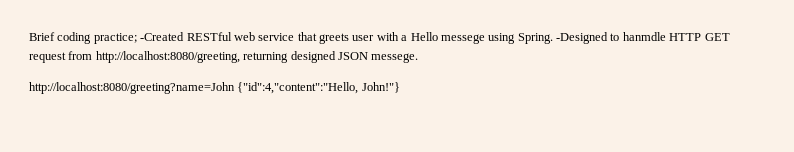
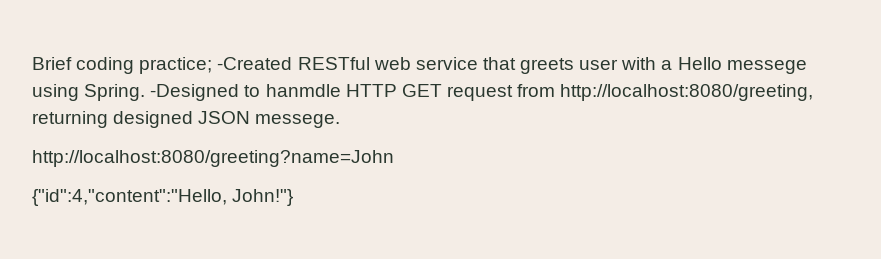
- http://localhost:8080/greeting?name=John {"id":4,"content":"Hello, John!"}
+ http://localhost:8080/greeting?name=John
+ {"id":4,"content":"Hello, John!"}

